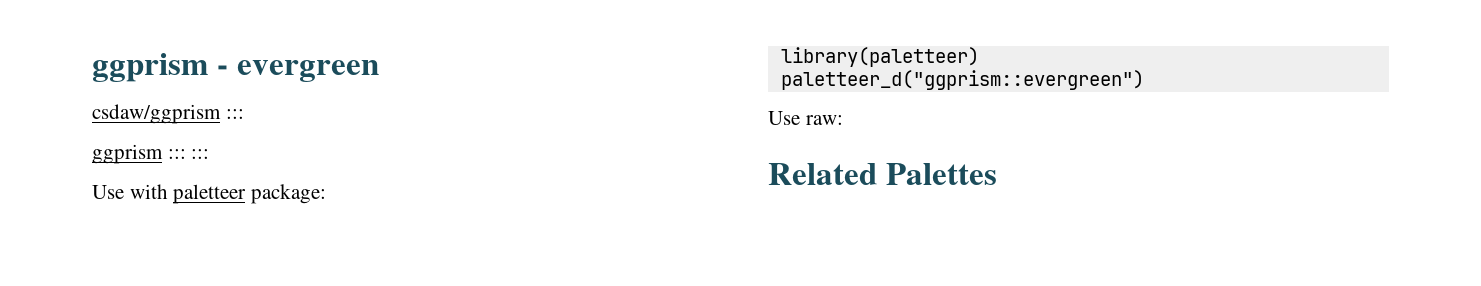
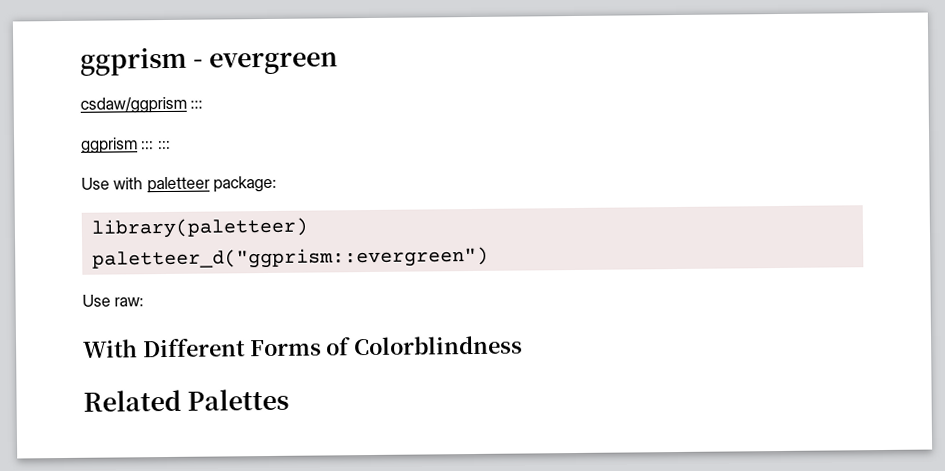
+ With Different Forms of Colorblindness

